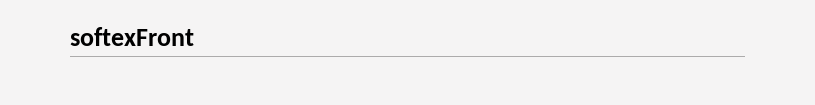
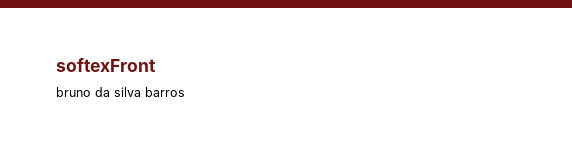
+ bruno da silva barros

